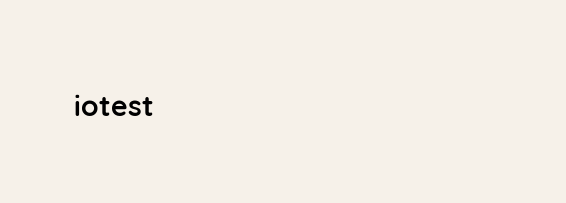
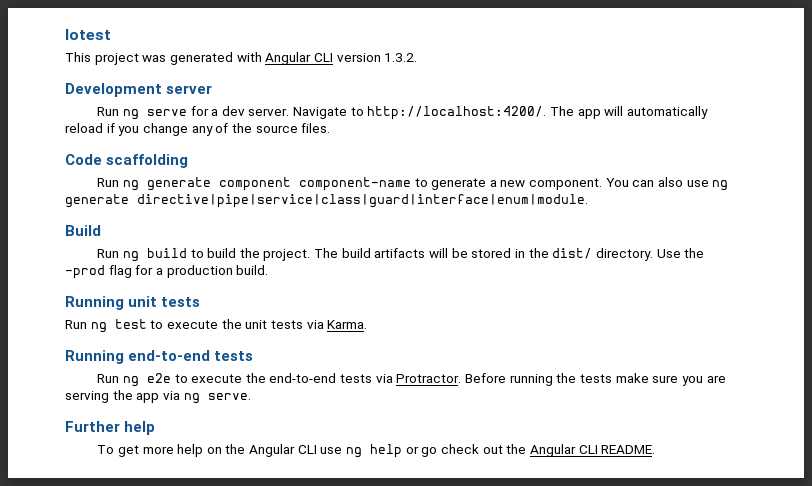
- iotest
+ Iotest
+ This project was generated with Angular CLI version 1.3.2.
+ Development server
+ Run ng serve for a dev server. Navigate to http://localhost:4200/. The app will automatically reload if you change any of the source files.
+ Code scaffolding
+ Run ng generate component component-name to generate a new component. You can also use ng generate directive|pipe|service|class|guard|interface|enum|module.
+ Build
+ Run ng build to build the project. The build artifacts will be stored in the dist/ directory. Use the -prod flag for a production build.
+ Running unit tests
+ Run ng test to execute the unit tests via Karma.
+ Running end-to-end tests
+ Run ng e2e to execute the end-to-end tests via Protractor. Before running the tests make sure you are serving the app via ng serve.
+ Further help
+ To get more help on the Angular CLI use ng help or go check out the Angular CLI README.

